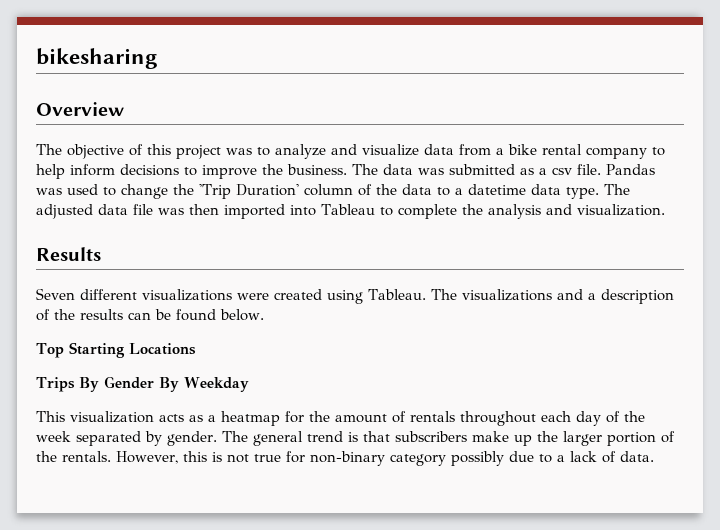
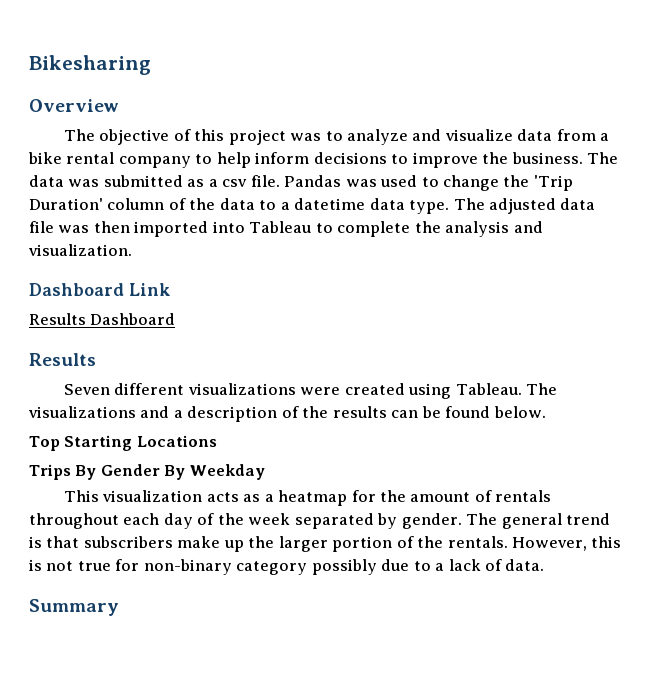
- bikesharing
+ Bikesharing
+ Dashboard Link
+ Results Dashboard
+ Summary

